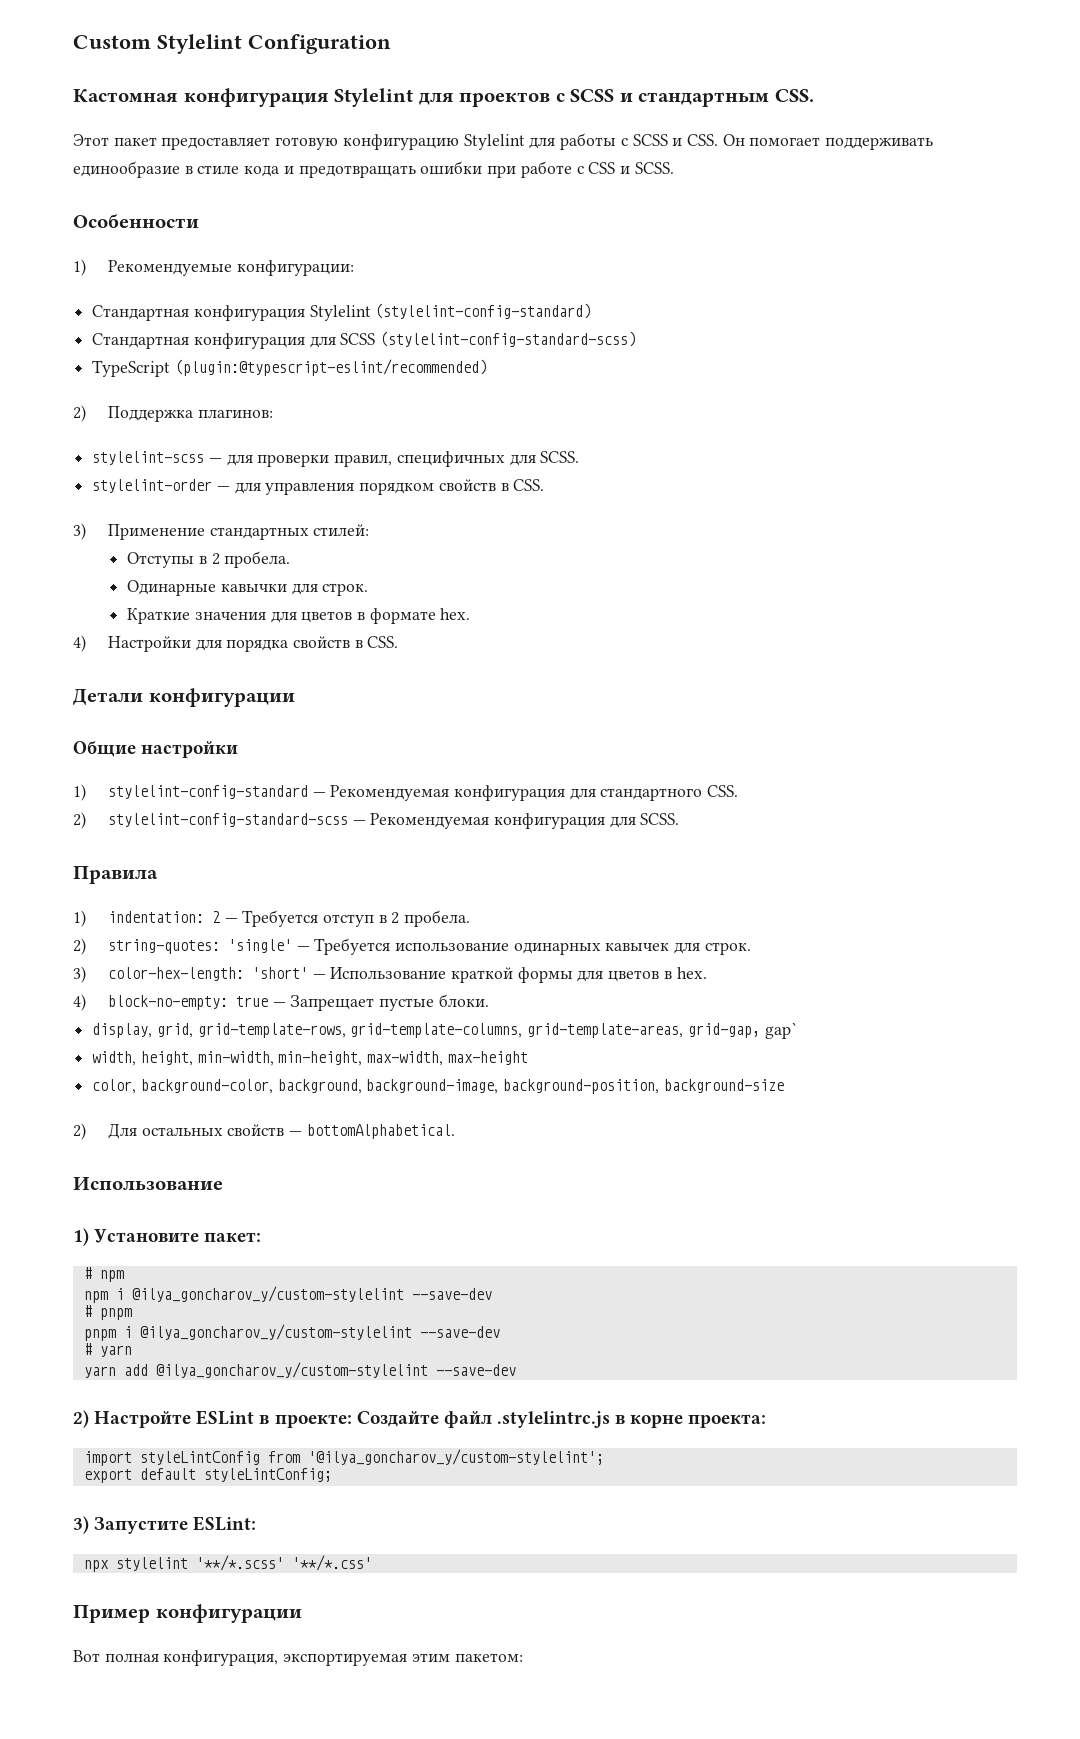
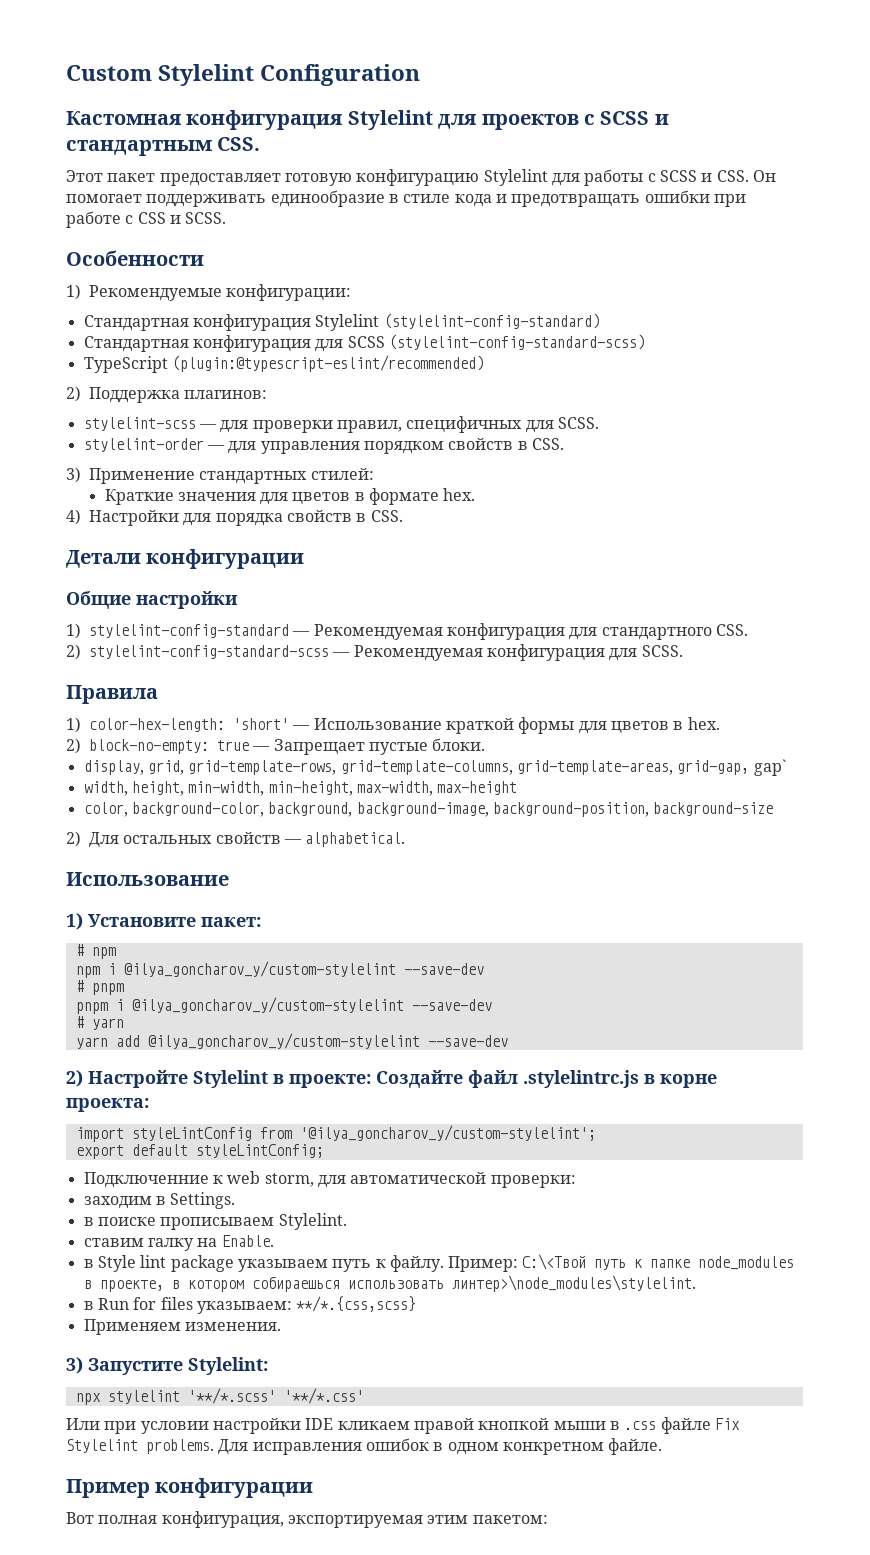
- Отступы в 2 пробела.
- Одинарные кавычки для строк.
- 1) indentation: 2 — Требуется отступ в 2 пробела.
- 2) string-quotes: 'single' — Требуется использование одинарных кавычек для строк.
- 3) color-hex-length: 'short' — Использование краткой формы для цветов в hex.
+ 1) color-hex-length: 'short' — Использование краткой формы для цветов в hex.
- 4) block-no-empty: true — Запрещает пустые блоки.
+ 2) block-no-empty: true — Запрещает пустые блоки.
- 2) Для остальных свойств — bottomAlphabetical.
+ 2) Для остальных свойств — alphabetical.
- 2) Настройте ESLint в проекте: Создайте файл .stylelintrc.js в корне проекта:
+ 2) Настройте Stylelint в проекте: Создайте файл .stylelintrc.js в корне проекта:
+ Подключенние к web storm, для автоматической проверки:
+ заходим в Settings.
+ в поиске прописываем Stylelint.
+ ставим галку на Enable.
+ в Style lint package указываем путь к файлу. Пример: C:\<Твой путь к папке node_modules в проекте, в котором собираешься использовать линтер>\node_modules\stylelint.
+ в Run for files указываем: **/*.{css,scss}
+ Применяем изменения.
- 3) Запустите ESLint:
+ 3) Запустите Stylelint:
+ Или при условии настройки IDE кликаем правой кнопкой мыши в .css файле Fix Stylelint problems. Для исправления ошибок в одном конкретном файле.

